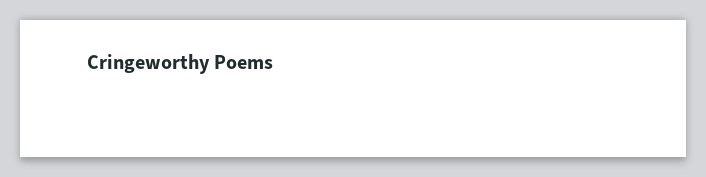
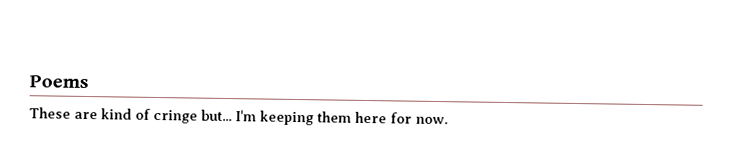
- Cringeworthy Poems
+ Poems
+ These are kind of cringe but... I'm keeping them here for now.

